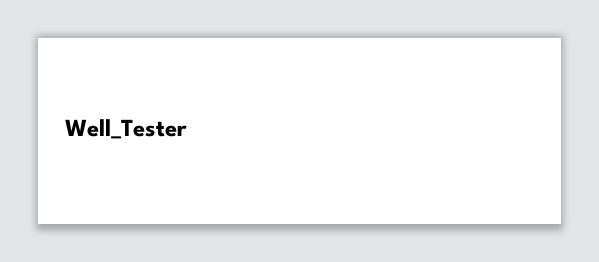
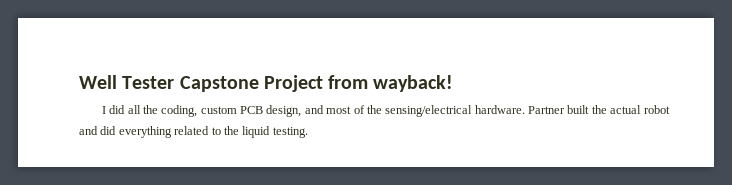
- Well_Tester
+ Well Tester Capstone Project from wayback!
+ I did all the coding, custom PCB design, and most of the sensing/electrical hardware. Partner built the actual robot and did everything related to the liquid testing.

